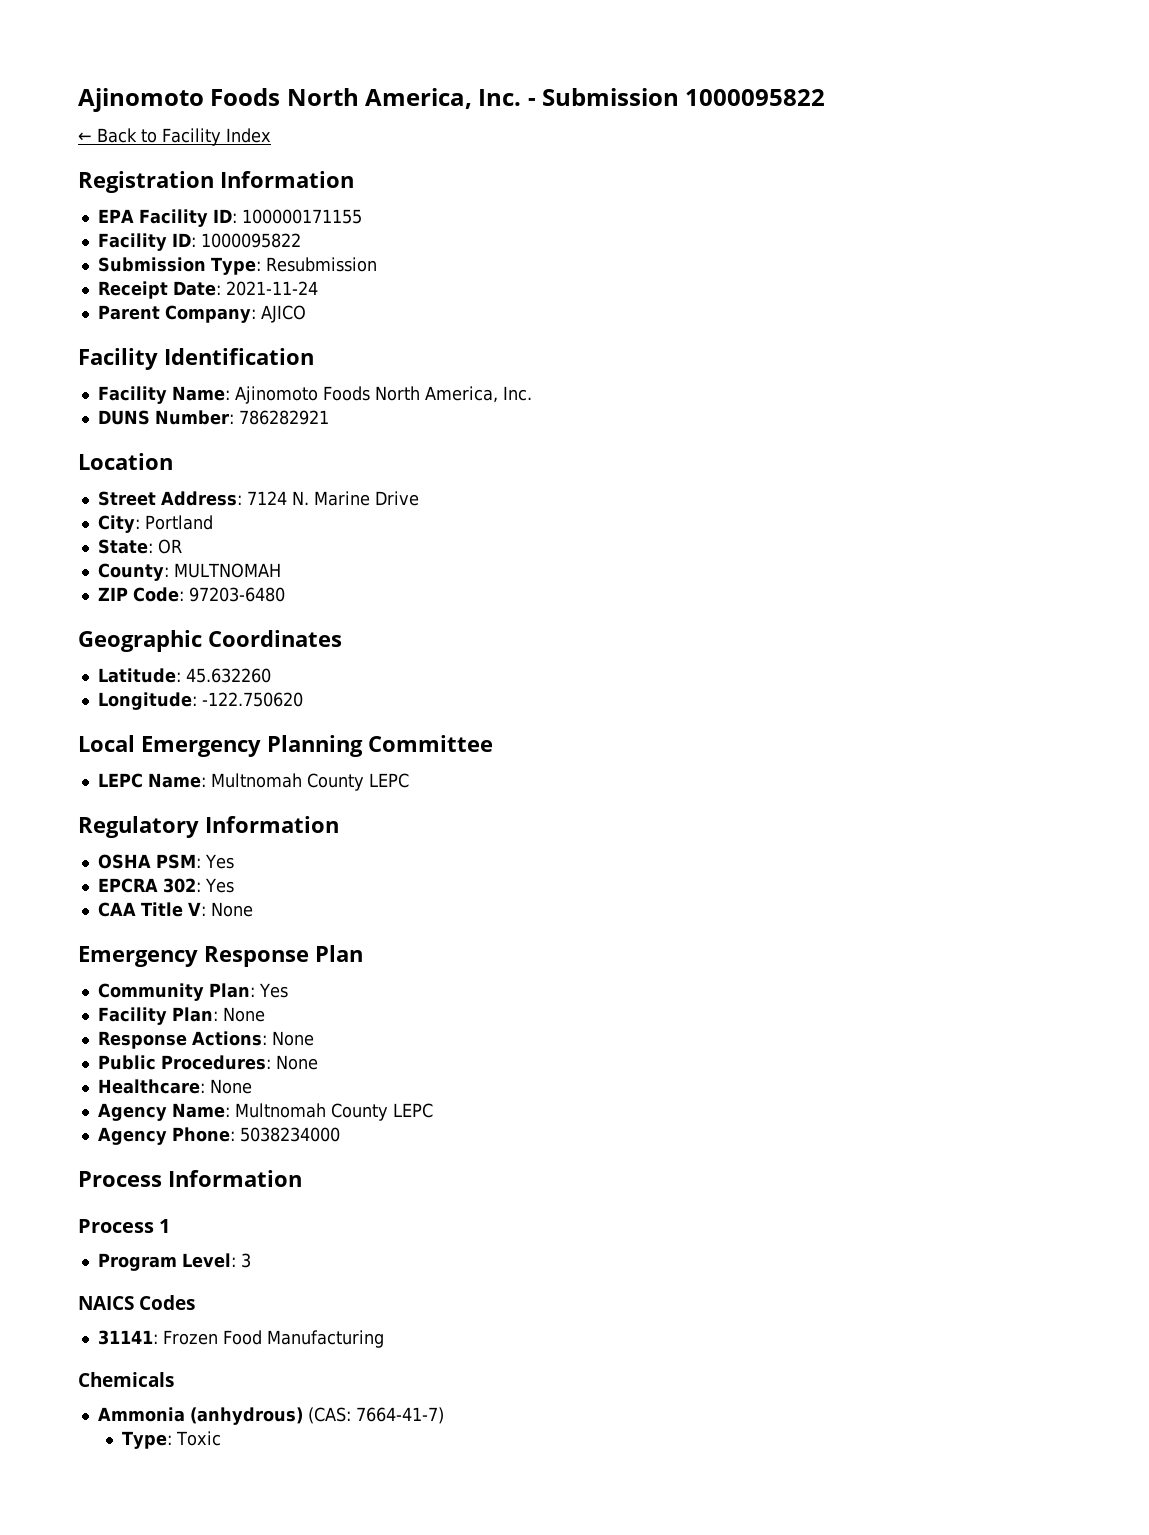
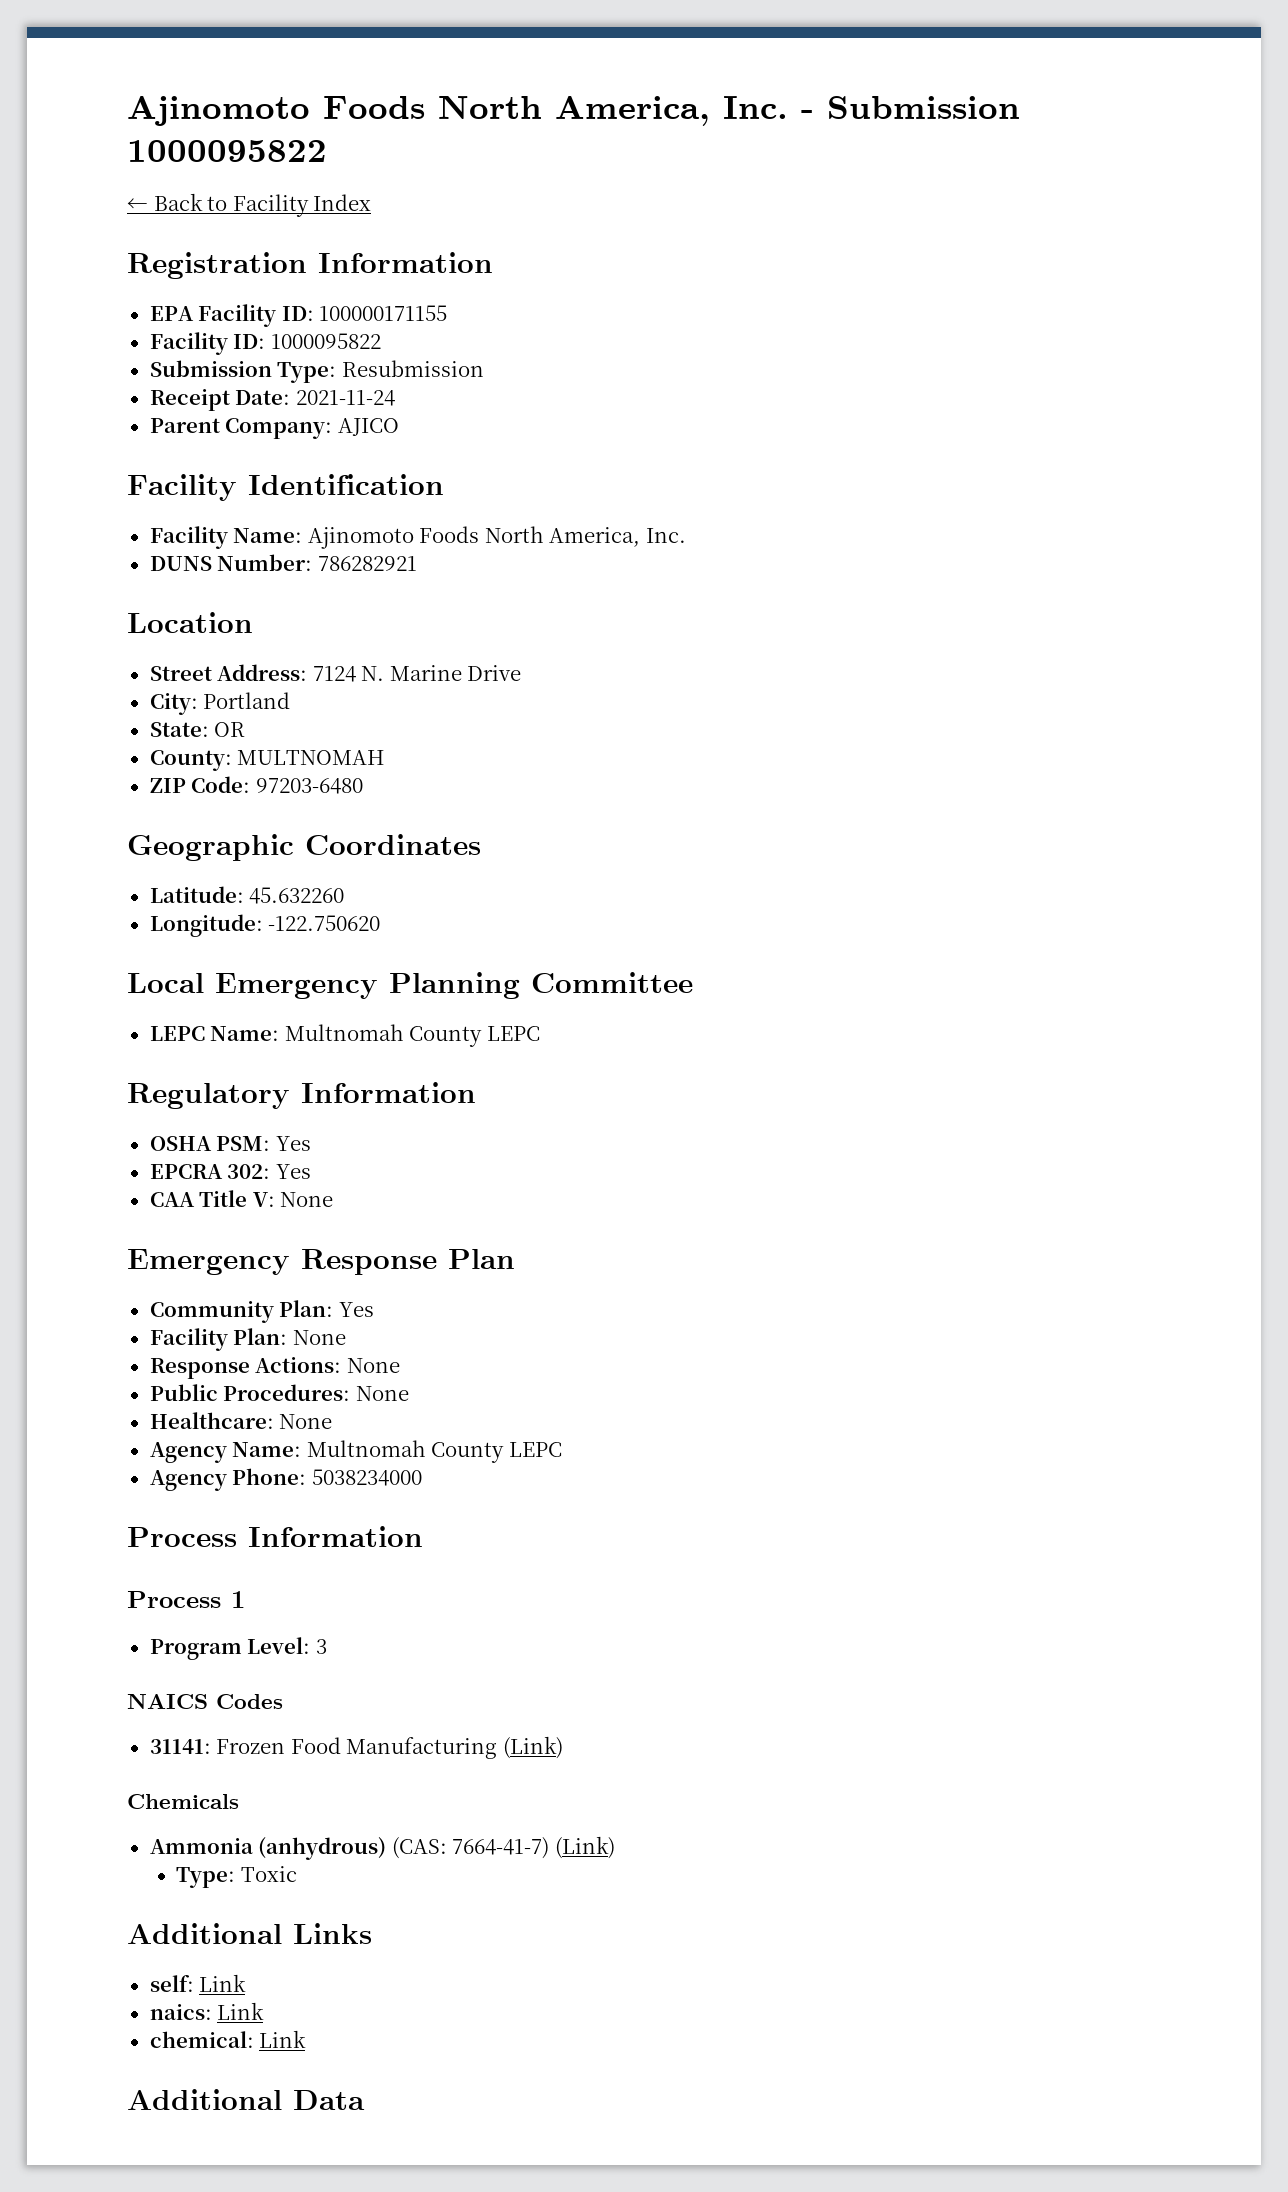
- 31141: Frozen Food Manufacturing
+ 31141: Frozen Food Manufacturing (Link)
- Ammonia (anhydrous) (CAS: 7664-41-7)
+ Ammonia (anhydrous) (CAS: 7664-41-7) (Link)
+ Additional Links
+ self: Link
+ naics: Link
+ chemical: Link
+ Additional Data

